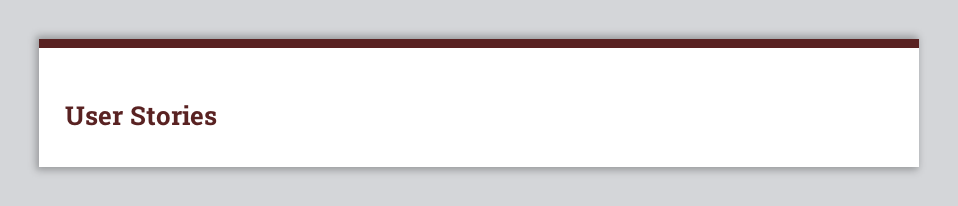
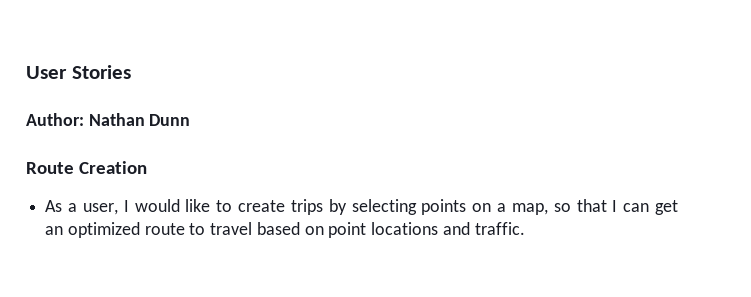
+ Author: Nathan Dunn
+ Route Creation
+ As a user, I would like to create trips by selecting points on a map, so that I can get an optimized route to travel based on point locations and traffic.

